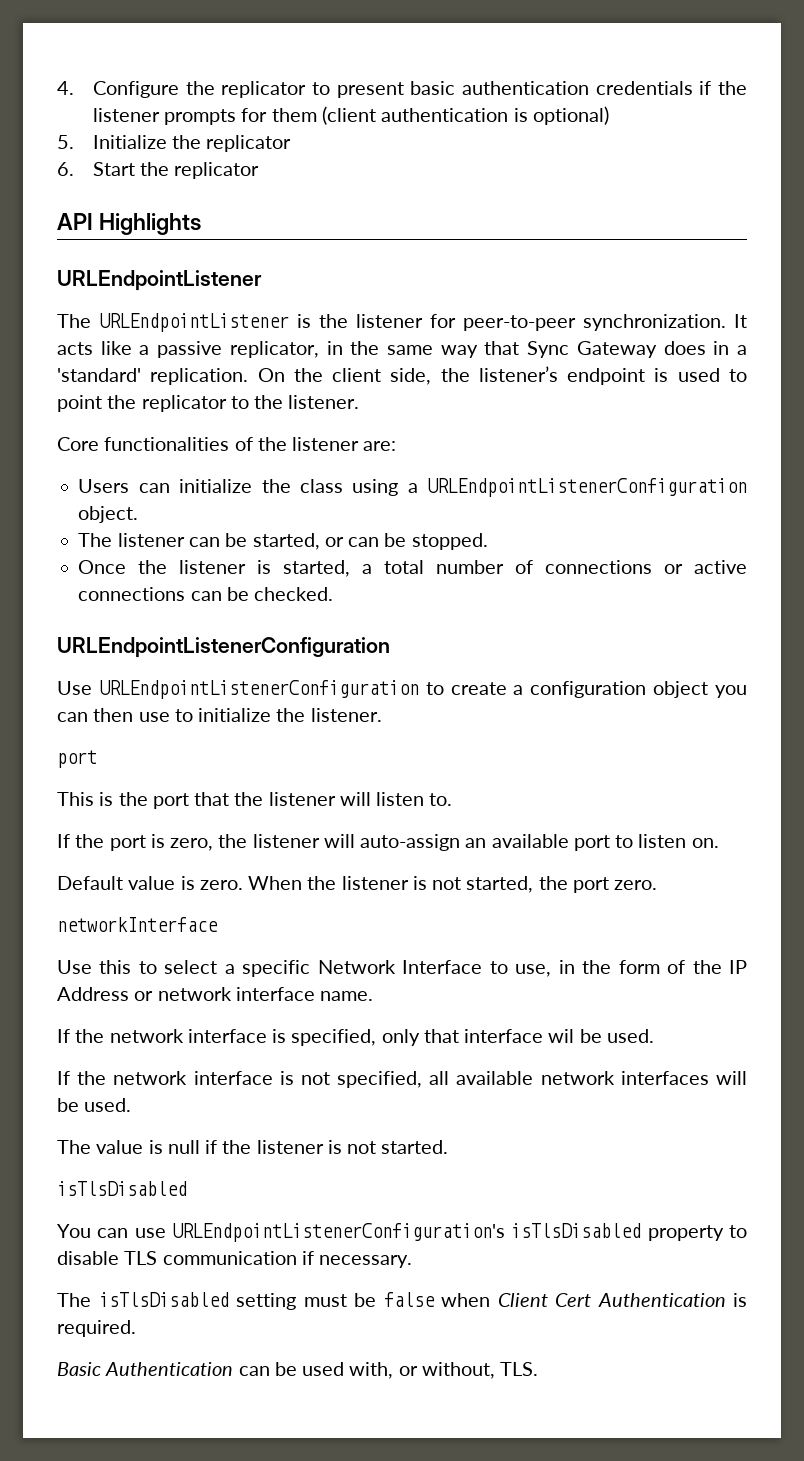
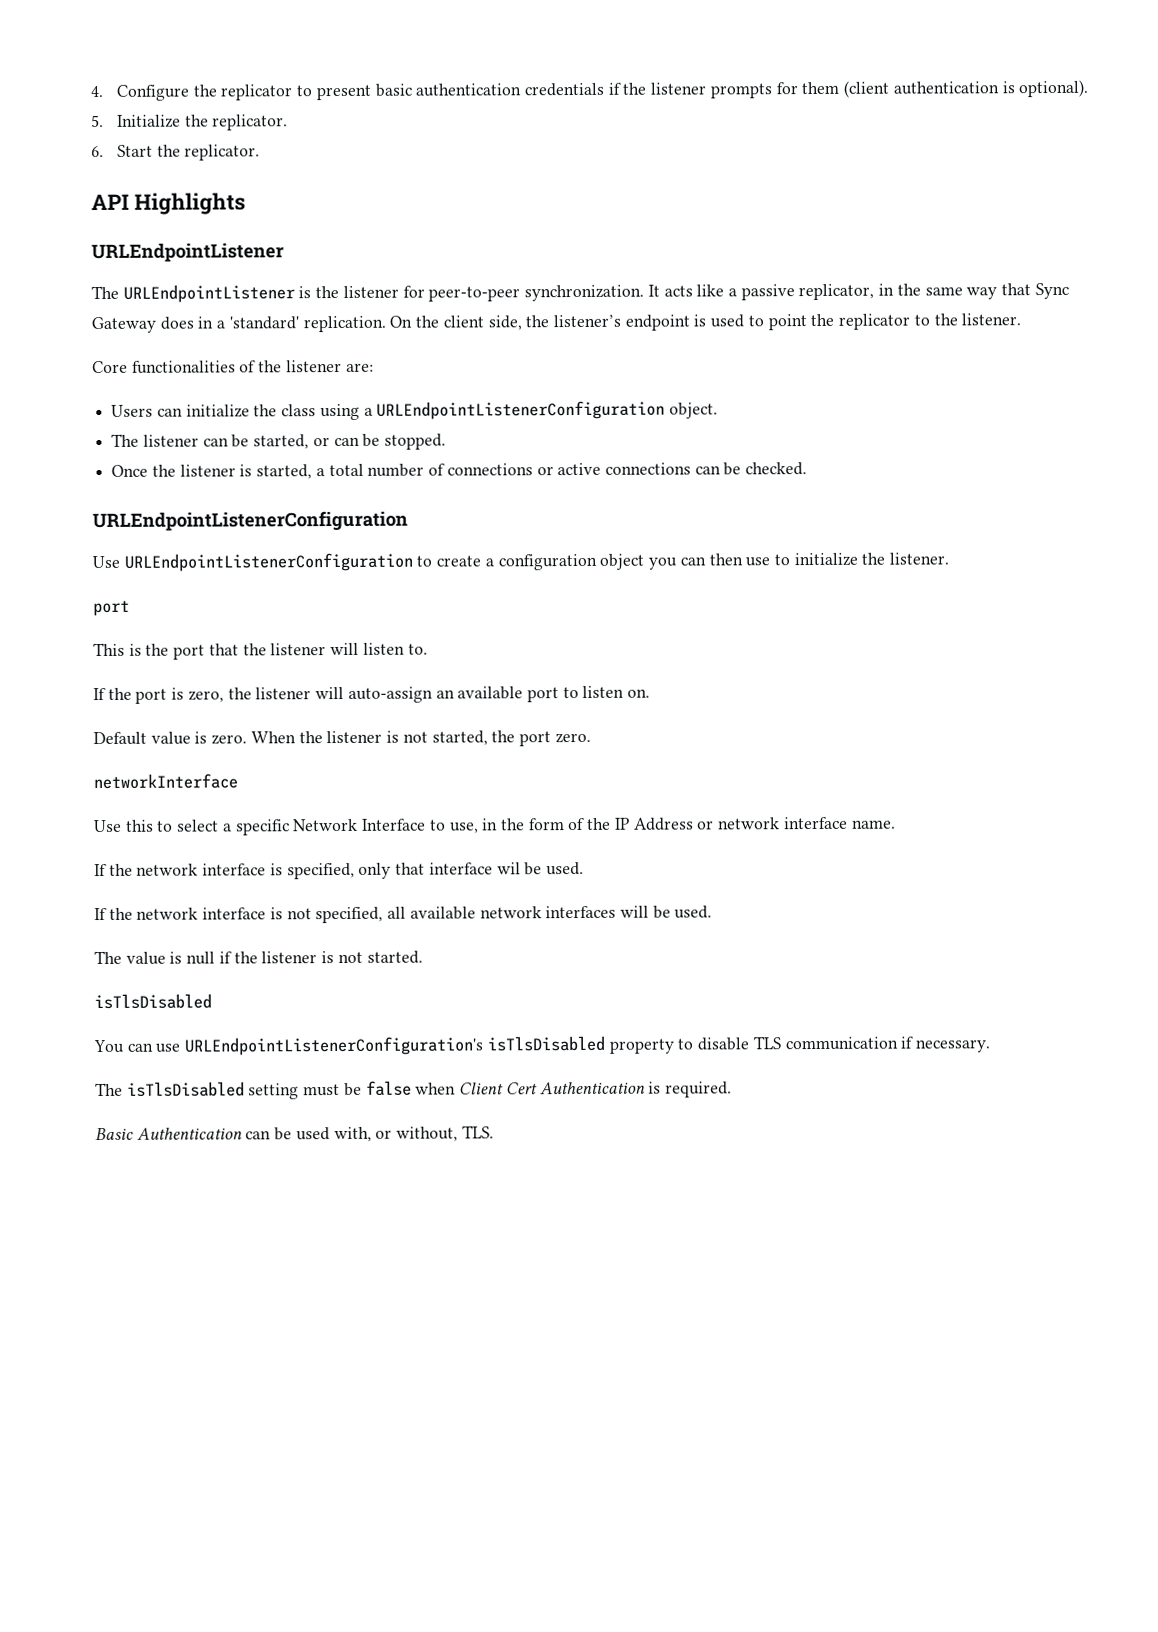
- 4. Configure the replicator to present basic authentication credentials if the listener prompts for them (client authentication is optional)
+ 4. Configure the replicator to present basic authentication credentials if the listener prompts for them (client authentication is optional).
- 5. Initialize the replicator
+ 5. Initialize the replicator.
- 6. Start the replicator
+ 6. Start the replicator.

